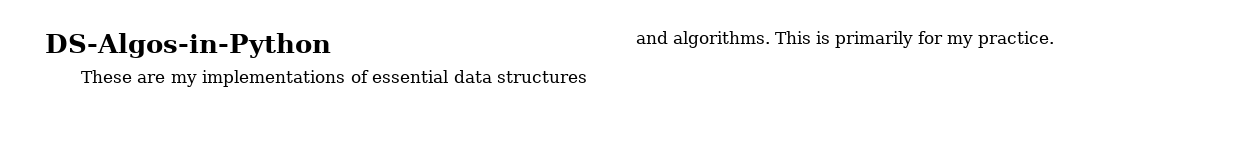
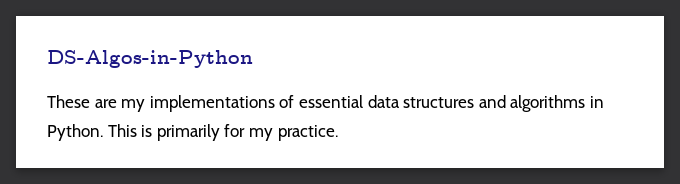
- These are my implementations of essential data structures and algorithms.
+ These are my implementations of essential data structures and algorithms in Python.

